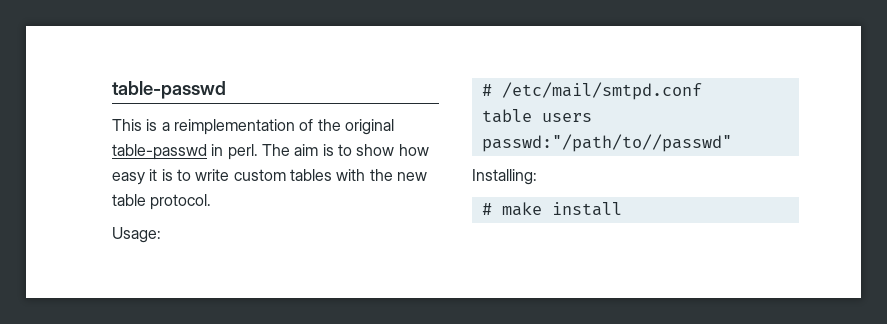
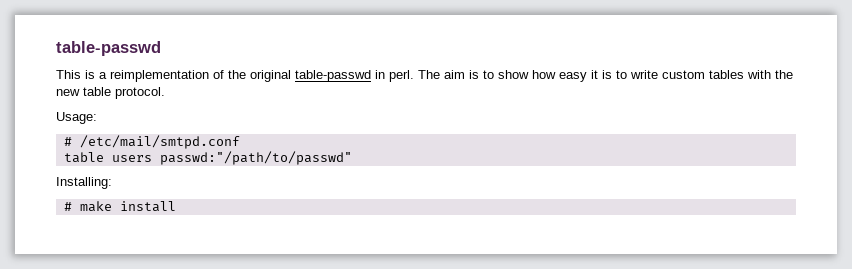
- table users passwd:"/path/to//passwd"
+ table users passwd:"/path/to/passwd"

